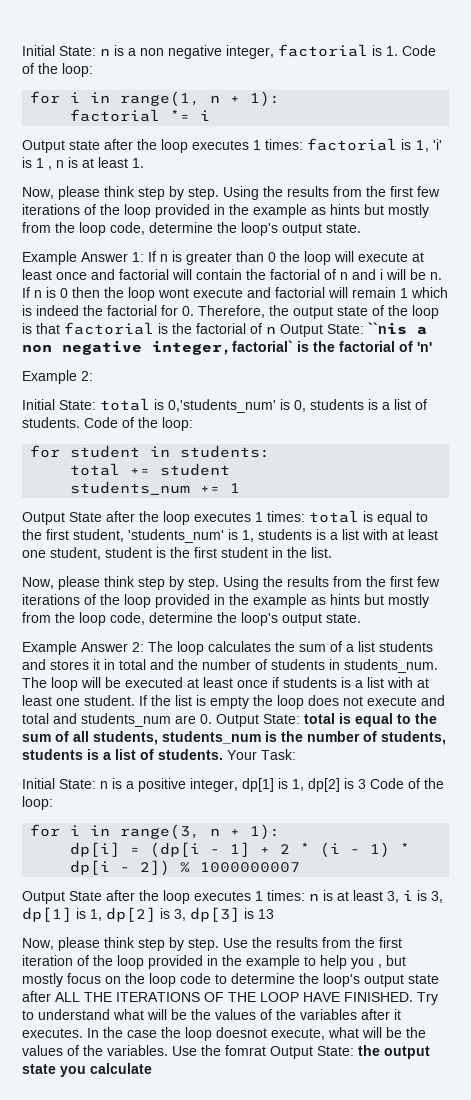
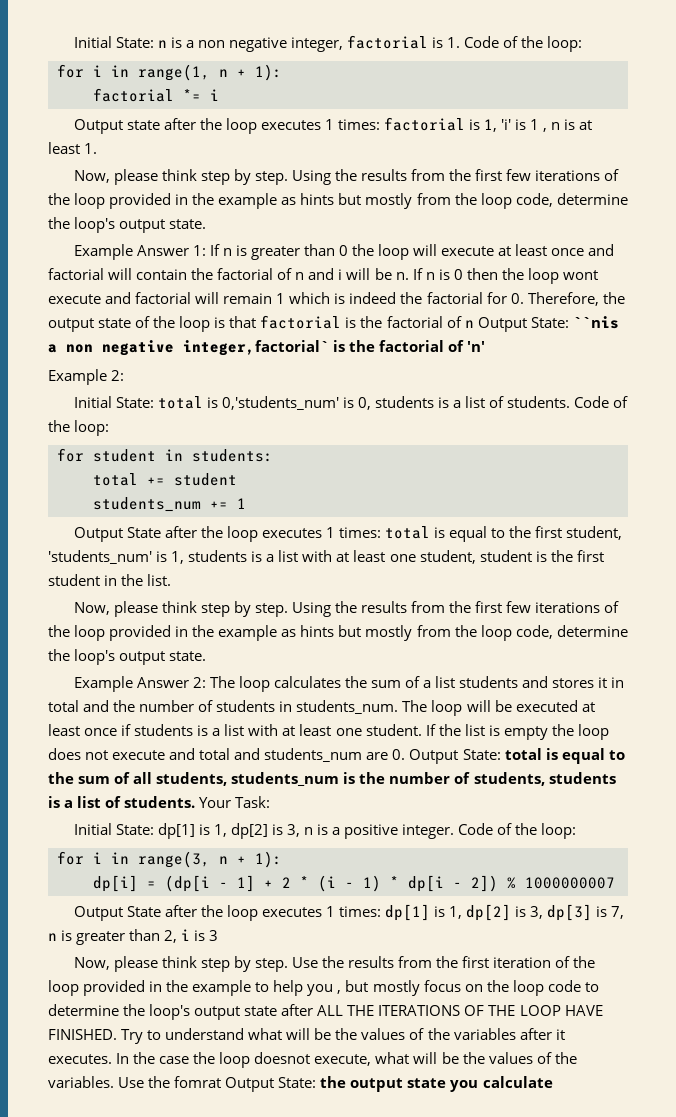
- Initial State: n is a positive integer, dp[1] is 1, dp[2] is 3 Code of the loop:
+ Initial State: dp[1] is 1, dp[2] is 3, n is a positive integer. Code of the loop:
- Output State after the loop executes 1 times: n is at least 3, i is 3, dp[1] is 1, dp[2] is 3, dp[3] is 13
+ Output State after the loop executes 1 times: dp[1] is 1, dp[2] is 3, dp[3] is 7, n is greater than 2, i is 3

